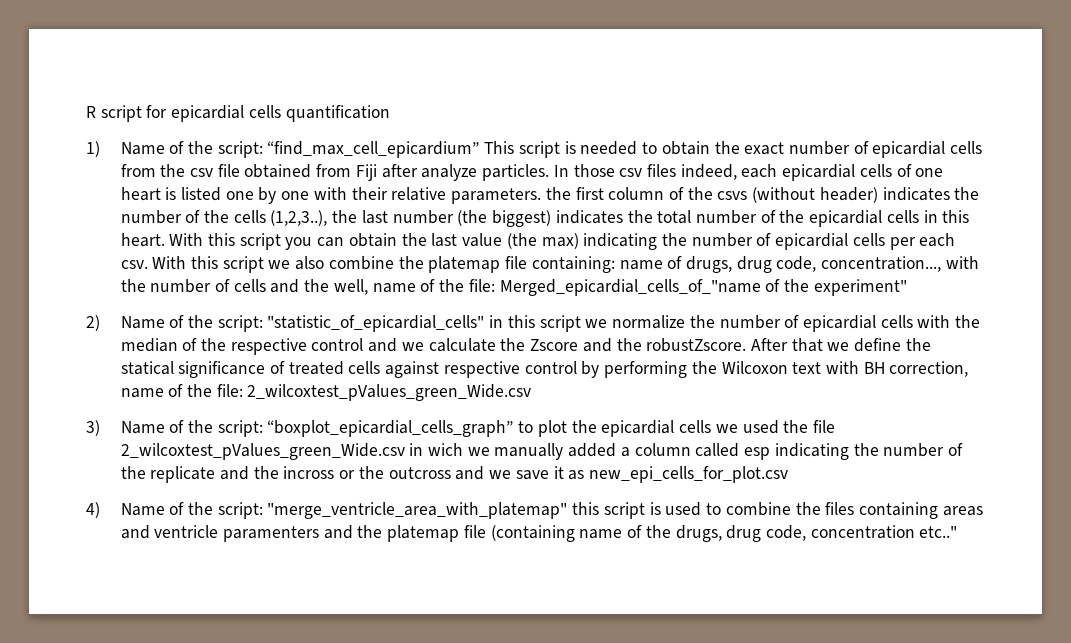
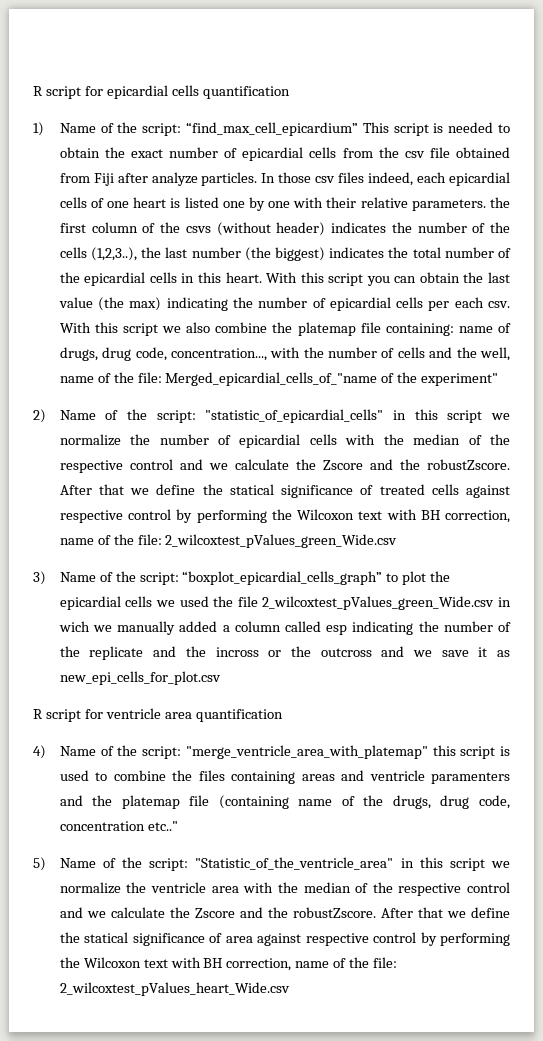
+ R script for ventricle area quantification
+ 5) Name of the script: "Statistic_of_the_ventricle_area" in this script we normalize the ventricle area with the median of the respective control and we calculate the Zscore and the robustZscore. After that we define the statical significance of area against respective control by performing the Wilcoxon text with BH correction, name of the file: 2_wilcoxtest_pValues_heart_Wide.csv

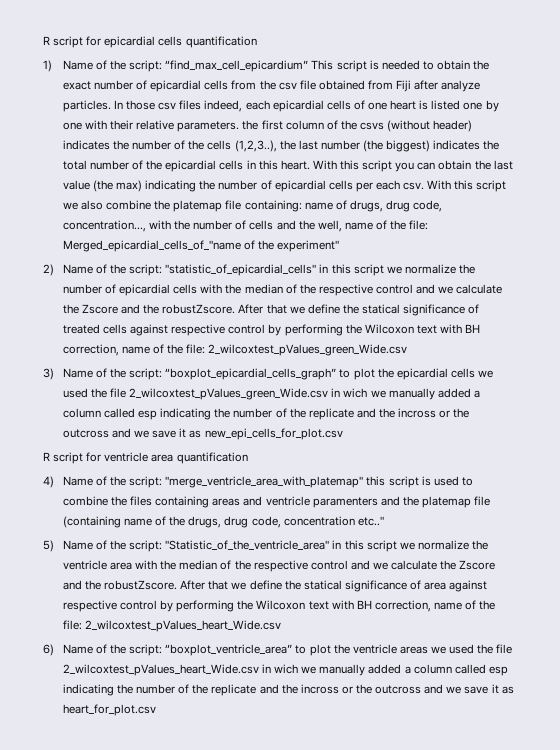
+ 6) Name of the script: “boxplot_ventricle_area” to plot the ventricle areas we used the file 2_wilcoxtest_pValues_heart_Wide.csv in wich we manually added a column called esp indicating the number of the replicate and the incross or the outcross and we save it as heart_for_plot.csv

